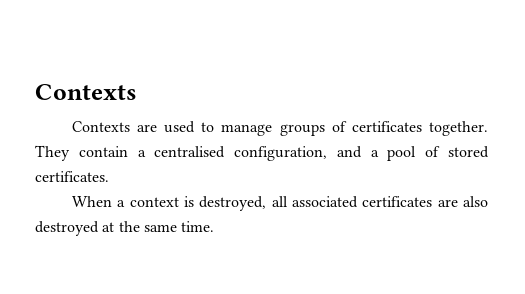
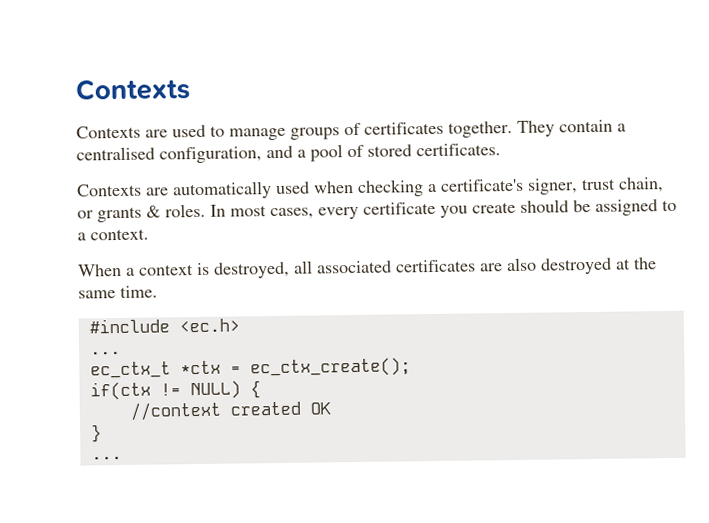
+ Contexts are automatically used when checking a certificate's signer, trust chain, or grants & roles. In most cases, every certificate you create should be assigned to a context.
+ #include <ec.h>
+ ...
+ ec_ctx_t *ctx = ec_ctx_create();
+ if(ctx != NULL) {
+ //context created OK
+ }
+ ...

